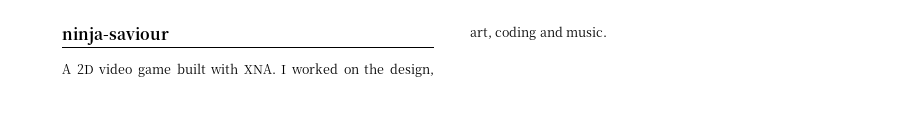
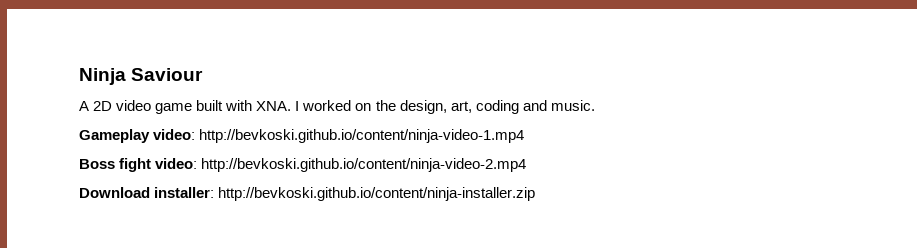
- ninja-saviour
+ Ninja Saviour
+ Gameplay video: http://bevkoski.github.io/content/ninja-video-1.mp4
+ Boss fight video: http://bevkoski.github.io/content/ninja-video-2.mp4
+ Download installer: http://bevkoski.github.io/content/ninja-installer.zip

